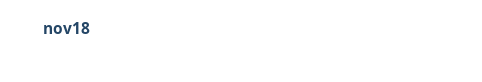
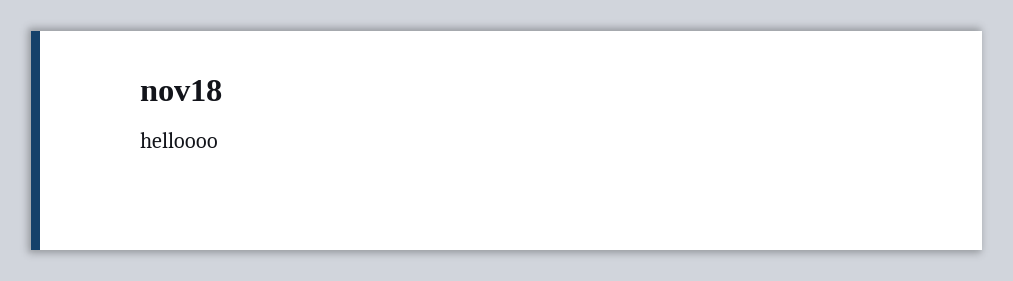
+ helloooo

